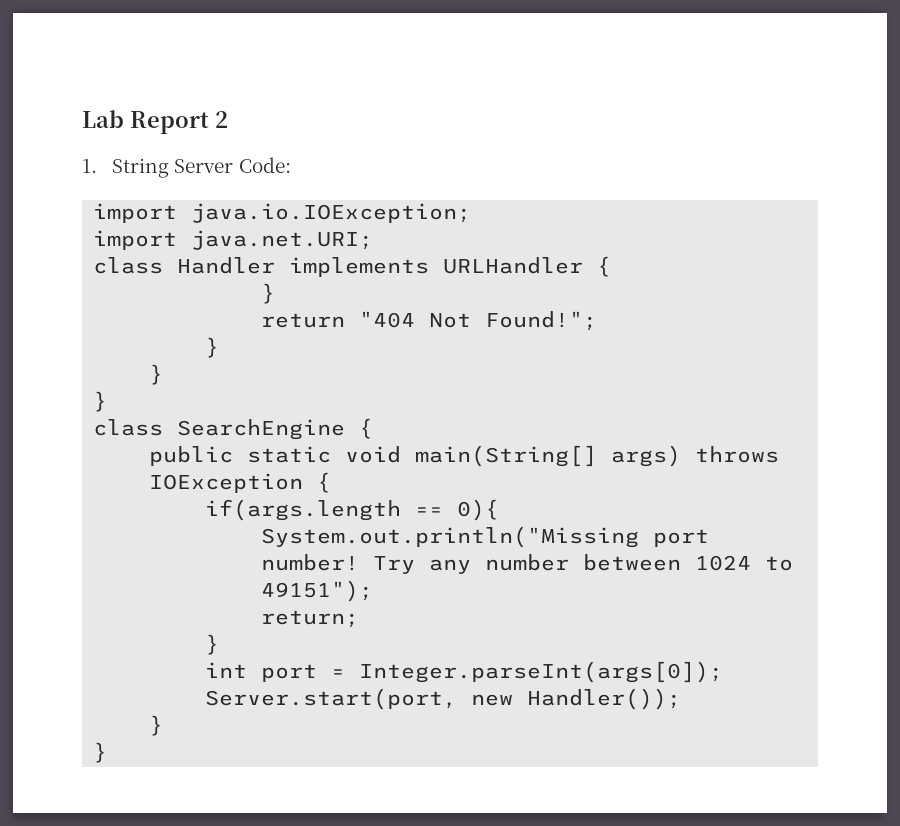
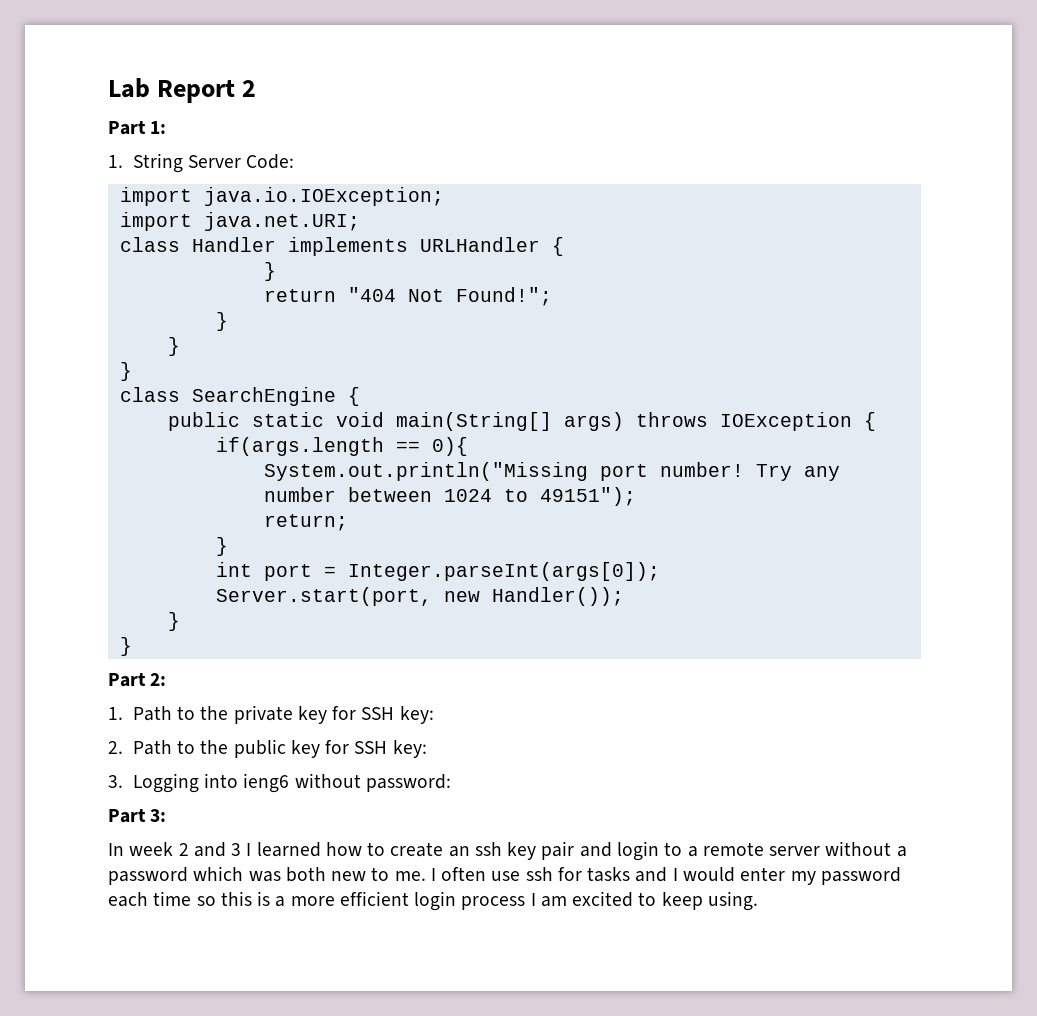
+ Part 1:
+ Part 2:
+ 1. Path to the private key for SSH key:
+ 2. Path to the public key for SSH key:
+ 3. Logging into ieng6 without password:
+ Part 3:
+ In week 2 and 3 I learned how to create an ssh key pair and login to a remote server without a password which was both new to me. I often use ssh for tasks and I would enter my password each time so this is a more efficient login process I am excited to keep using.

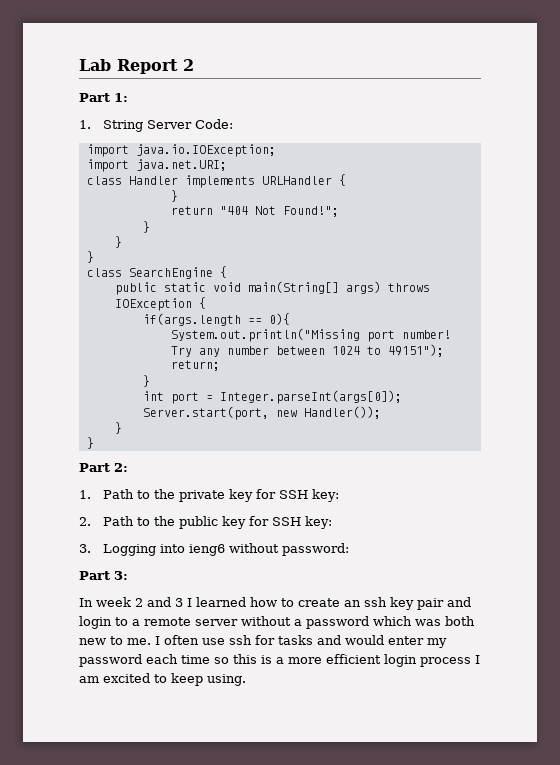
- I often use ssh for tasks and I would enter my password each time so this is a more efficient login process I am excited to keep using.
+ I often use ssh for tasks and would enter my password each time so this is a more efficient login process I am excited to keep using.

